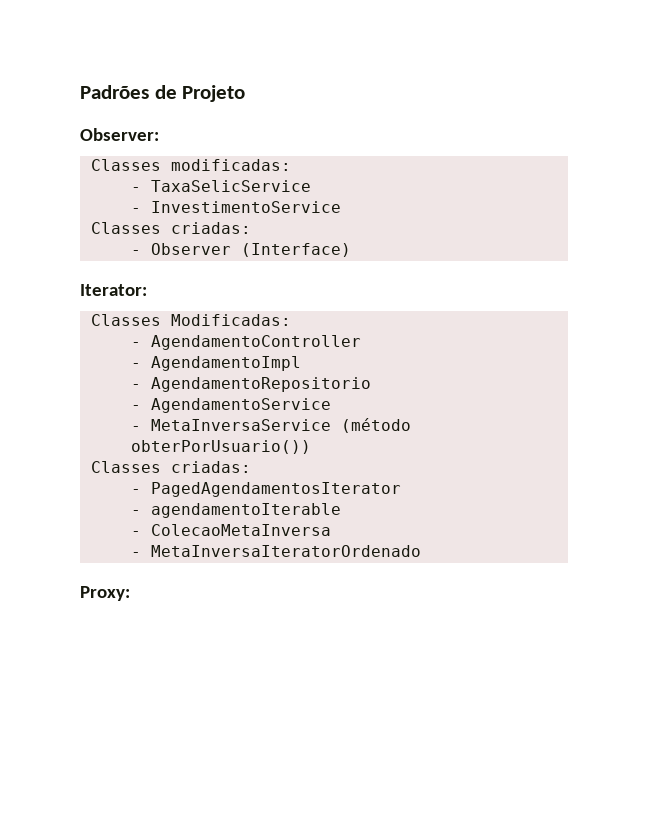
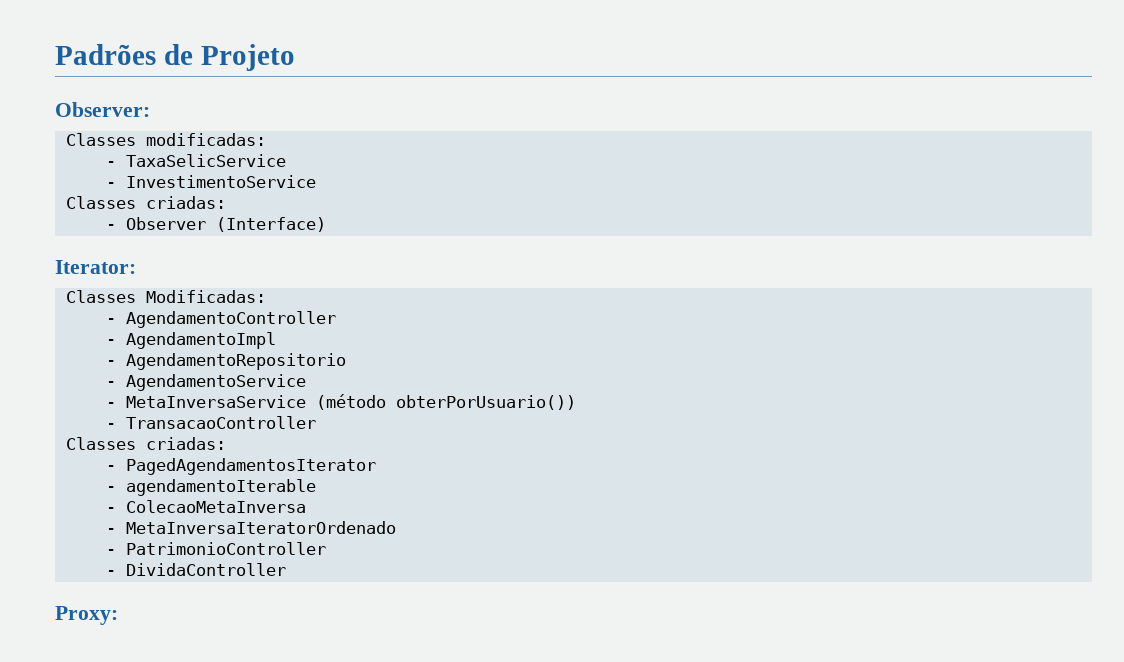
+ - TransacaoController
+ - PatrimonioController
+ - DividaController

